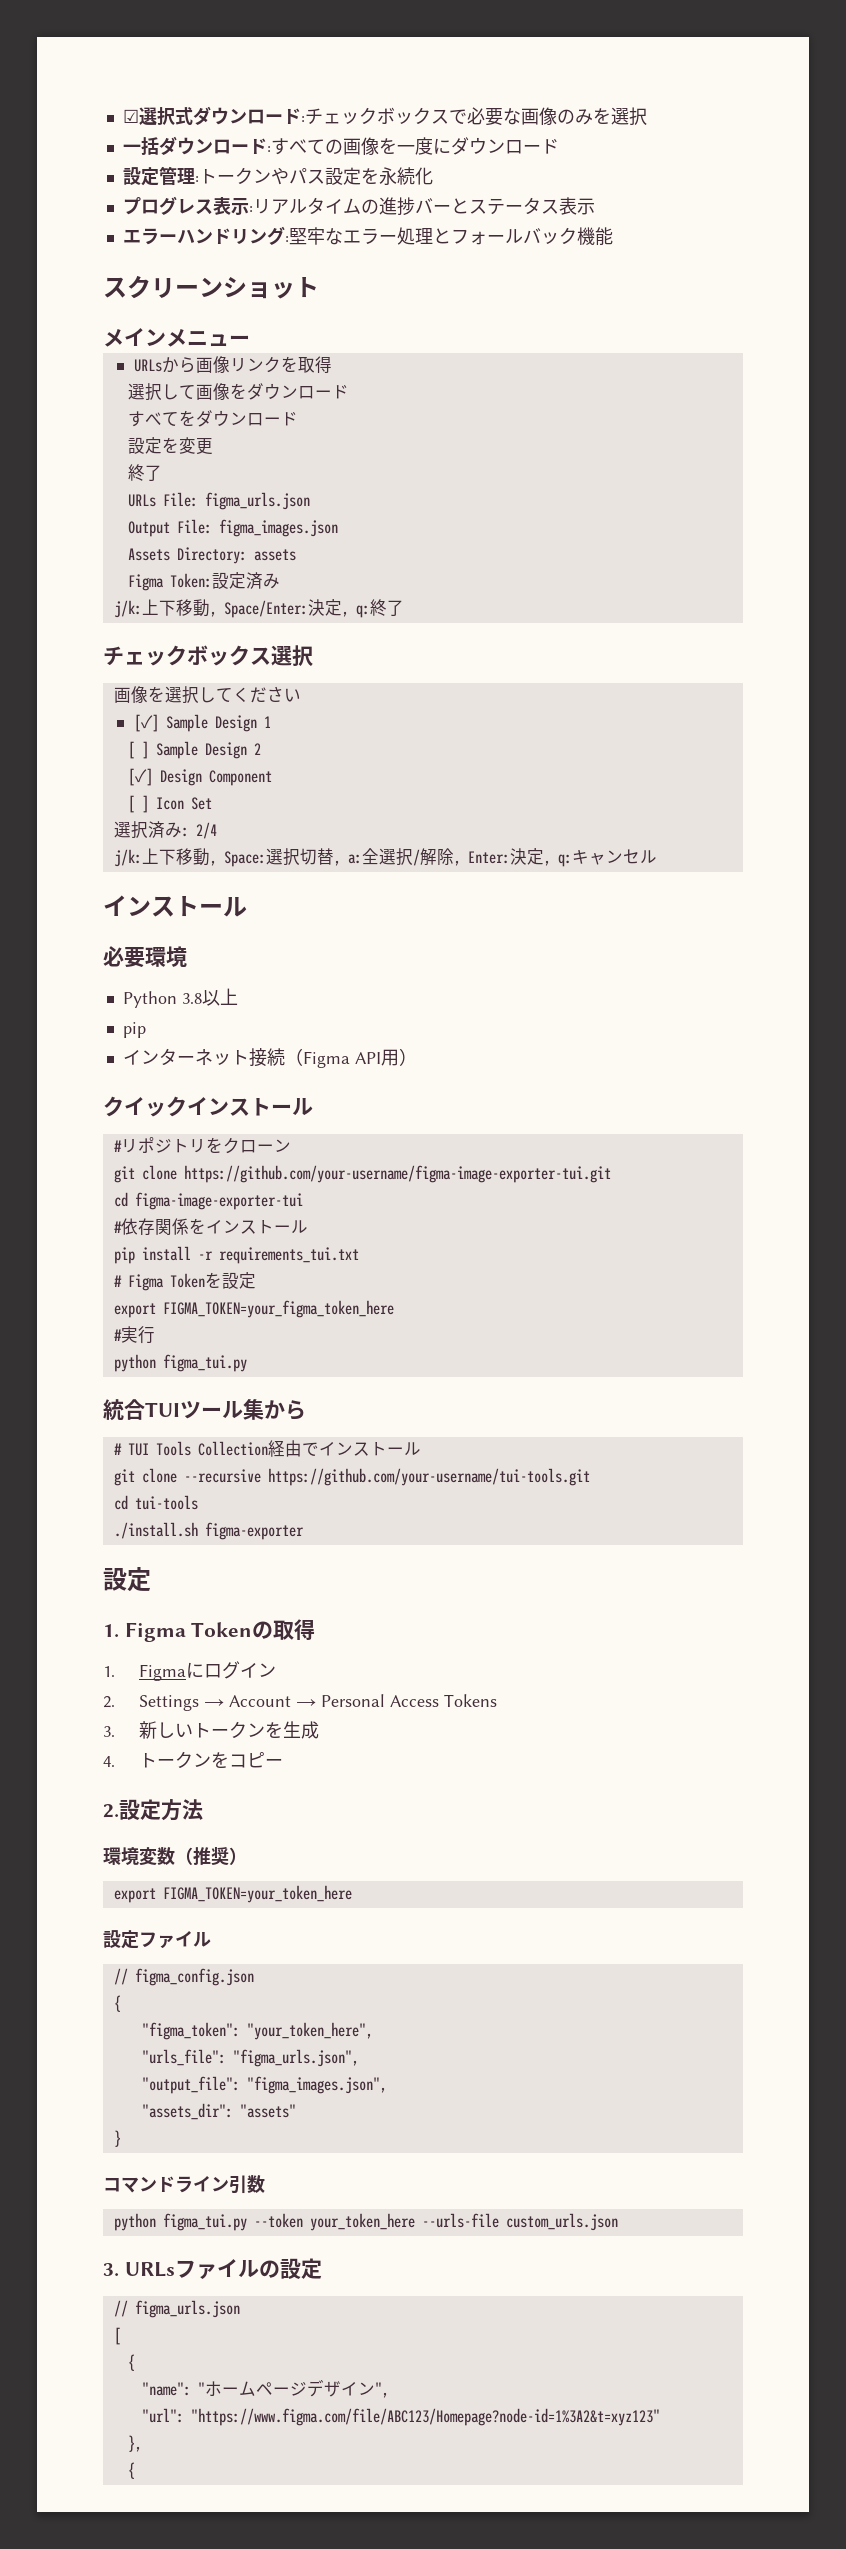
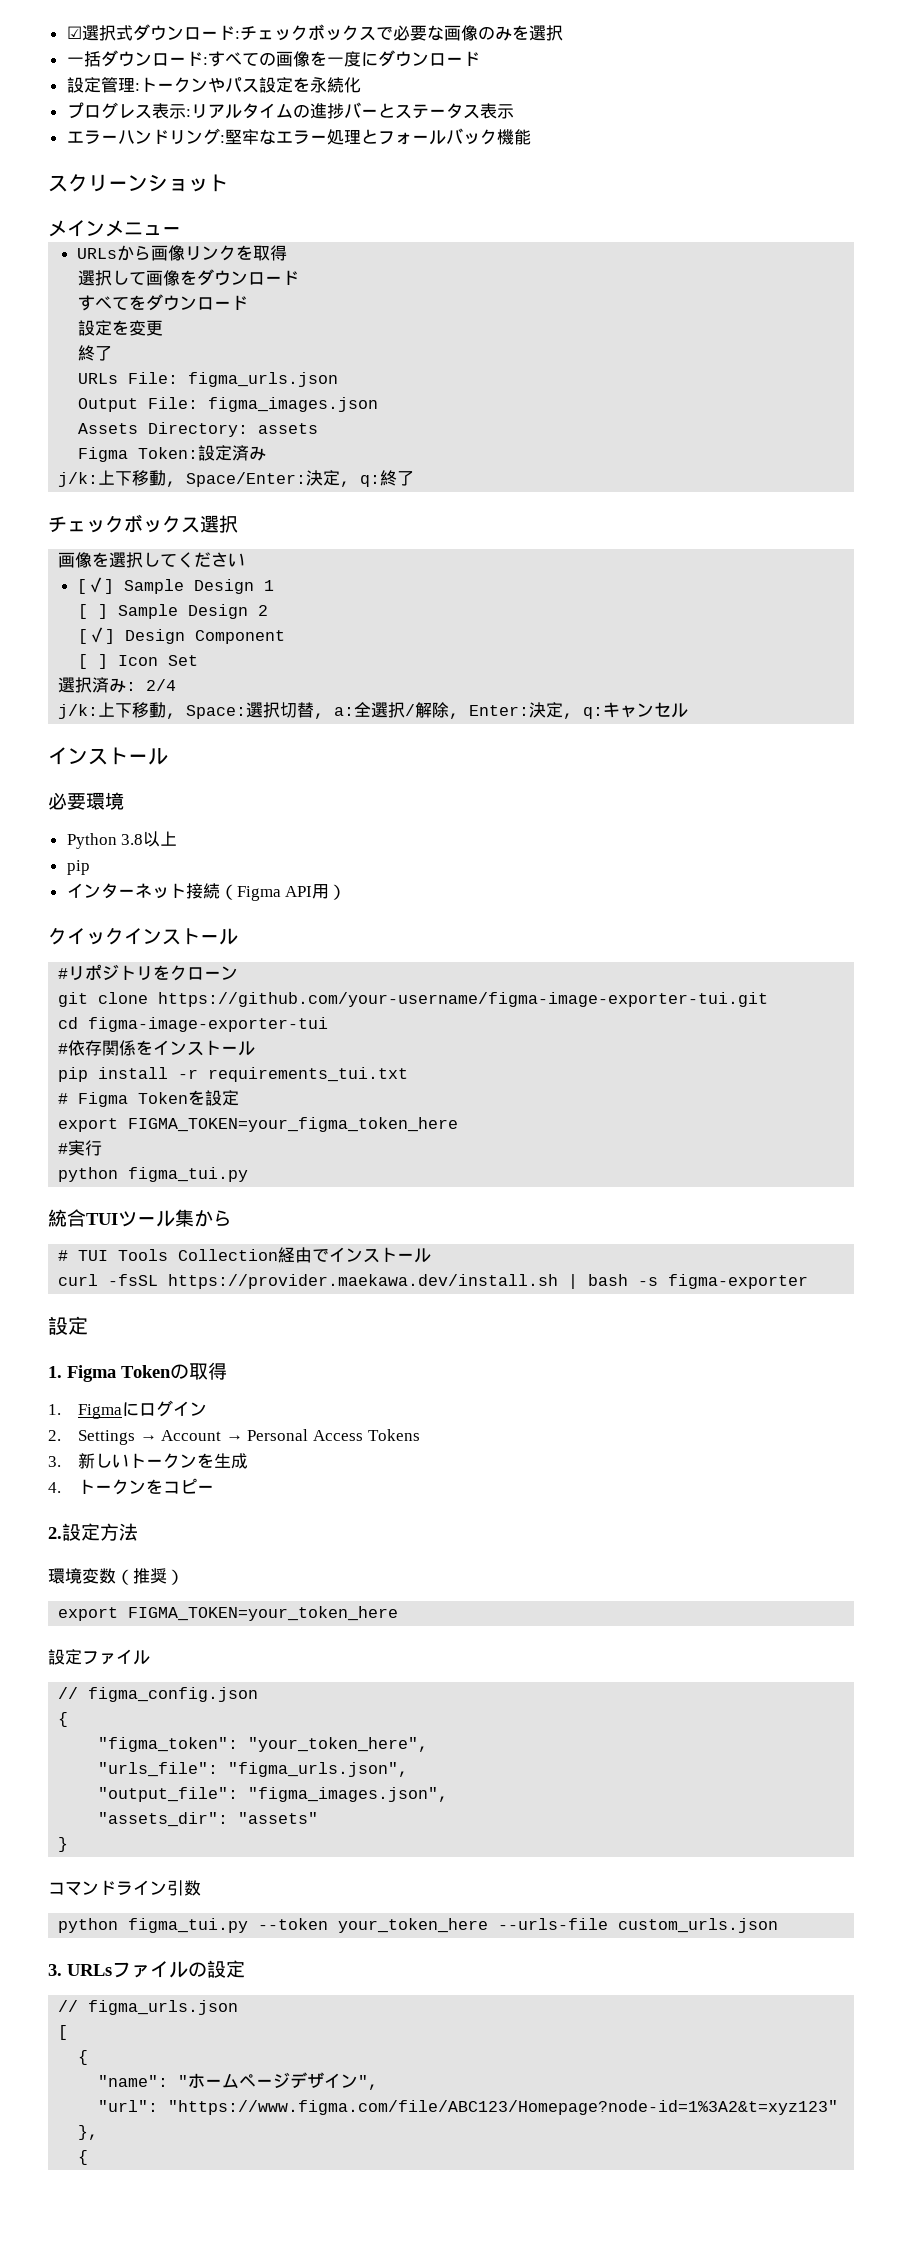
- git clone --recursive https://github.com/your-username/tui-tools.git
- cd tui-tools
- ./install.sh figma-exporter
+ curl -fsSL https://provider.maekawa.dev/install.sh | bash -s figma-exporter

